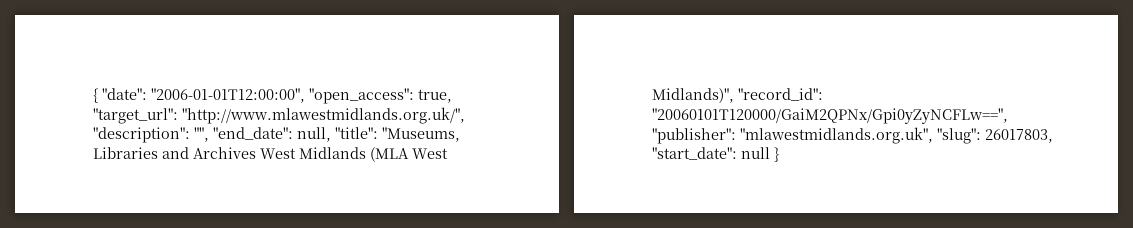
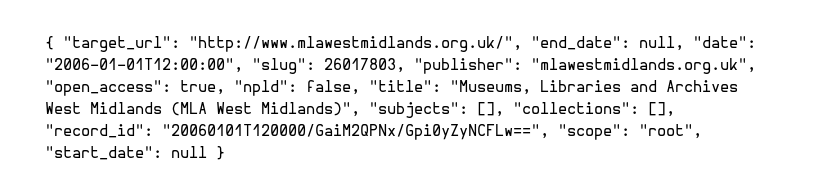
- { "date": "2006-01-01T12:00:00", "open_access": true, "target_url": "http://www.mlawestmidlands.org.uk/", "description": "", "end_date": null, "title": "Museums, Libraries and Archives West Midlands (MLA West Midlands)", "record_id": "20060101T120000/GaiM2QPNx/Gpi0yZyNCFLw==", "publisher": "mlawestmidlands.org.uk", "slug": 26017803, "start_date": null }
+ { "target_url": "http://www.mlawestmidlands.org.uk/", "end_date": null, "date": "2006-01-01T12:00:00", "slug": 26017803, "publisher": "mlawestmidlands.org.uk", "open_access": true, "npld": false, "title": "Museums, Libraries and Archives West Midlands (MLA West Midlands)", "subjects": [], "collections": [], "record_id": "20060101T120000/GaiM2QPNx/Gpi0yZyNCFLw==", "scope": "root", "start_date": null }

